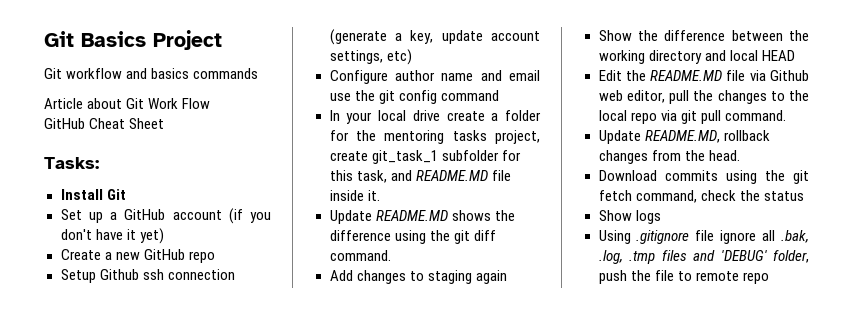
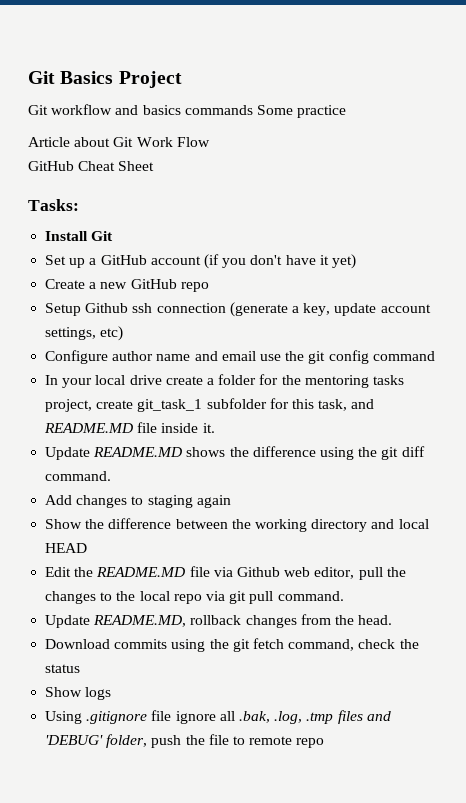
- Git workflow and basics commands
+ Git workflow and basics commands Some practice

